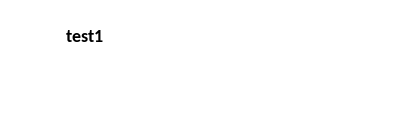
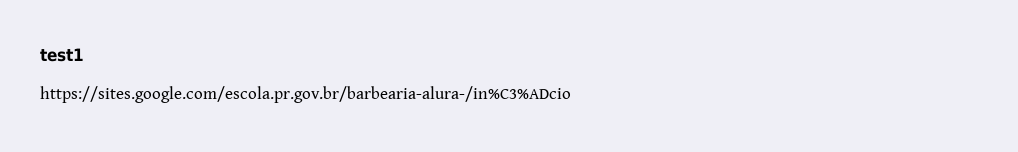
+ https://sites.google.com/escola.pr.gov.br/barbearia-alura-/in%C3%ADcio

